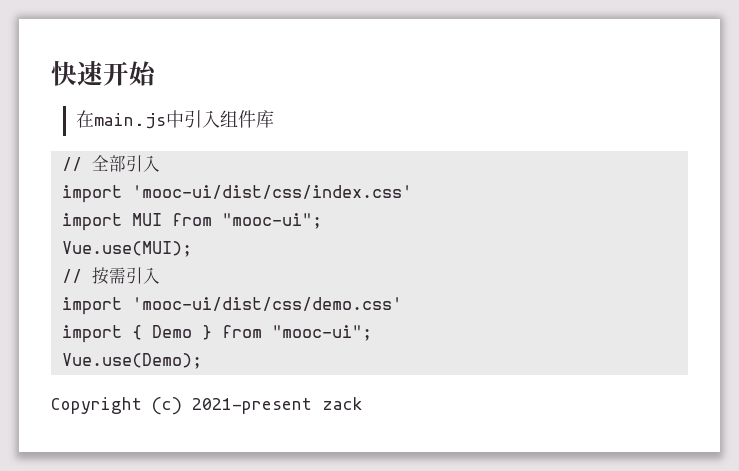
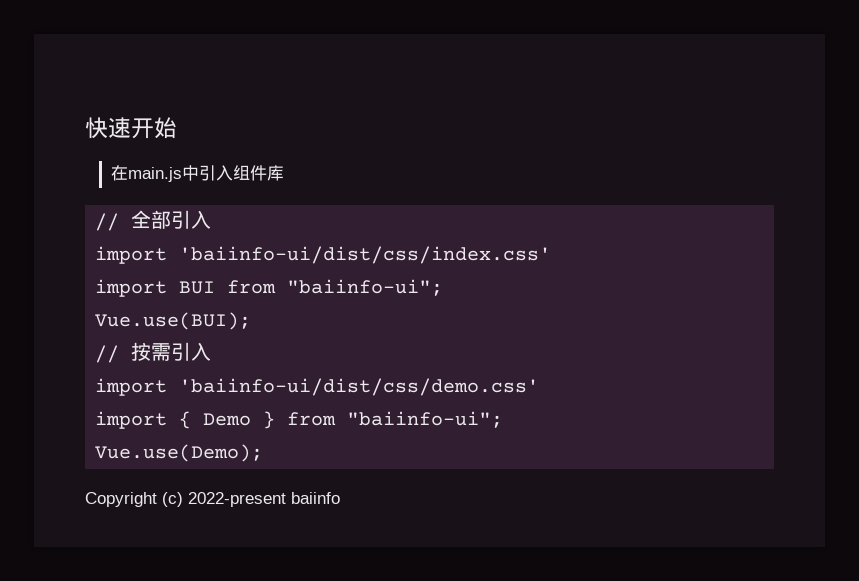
- import 'mooc-ui/dist/css/index.css'
- import MUI from "mooc-ui";
- Vue.use(MUI);
+ import 'baiinfo-ui/dist/css/index.css'
+ import BUI from "baiinfo-ui";
+ Vue.use(BUI);
- import 'mooc-ui/dist/css/demo.css'
+ import 'baiinfo-ui/dist/css/demo.css'
- import { Demo } from "mooc-ui";
+ import { Demo } from "baiinfo-ui";
- Copyright (c) 2021-present zack
+ Copyright (c) 2022-present baiinfo

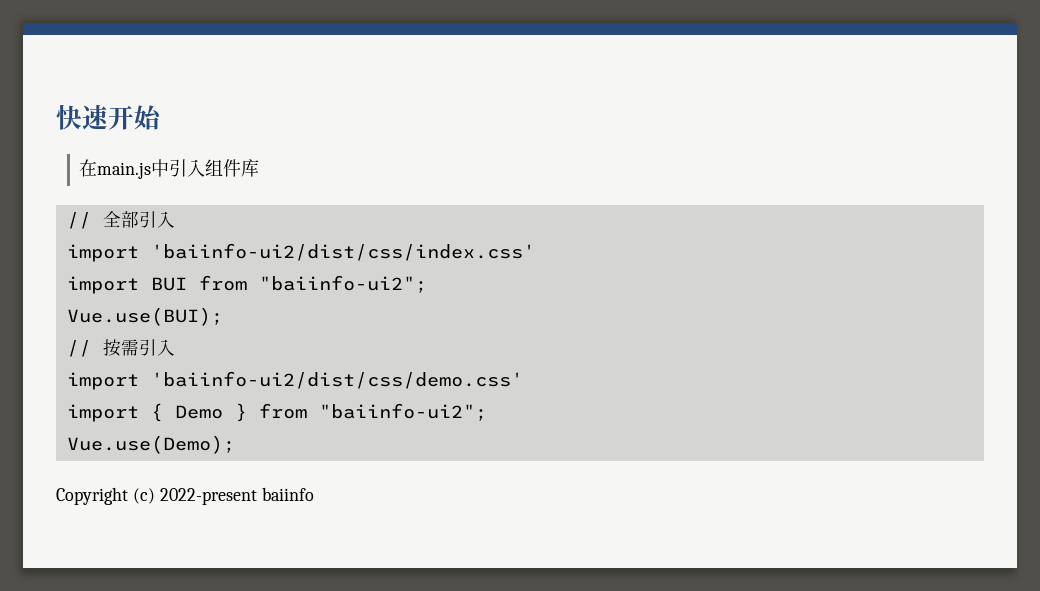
- import 'baiinfo-ui/dist/css/index.css'
+ import 'baiinfo-ui2/dist/css/index.css'
- import BUI from "baiinfo-ui";
+ import BUI from "baiinfo-ui2";
- import 'baiinfo-ui/dist/css/demo.css'
+ import 'baiinfo-ui2/dist/css/demo.css'
- import { Demo } from "baiinfo-ui";
+ import { Demo } from "baiinfo-ui2";

